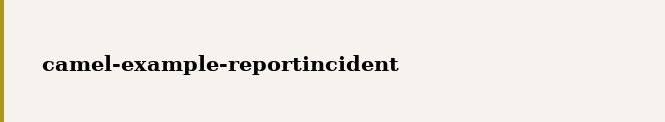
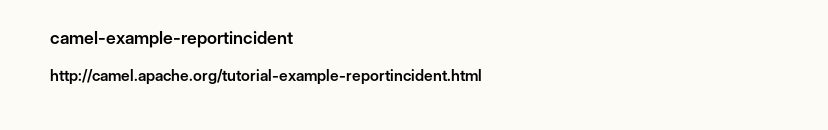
+ http://camel.apache.org/tutorial-example-reportincident.html

